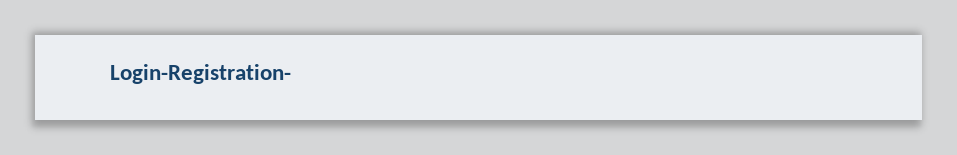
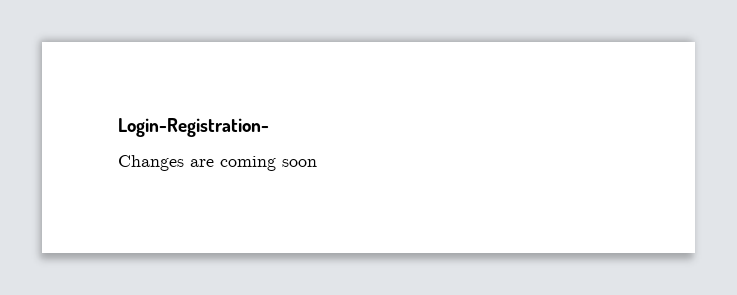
+ Changes are coming soon

